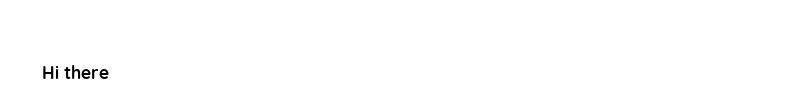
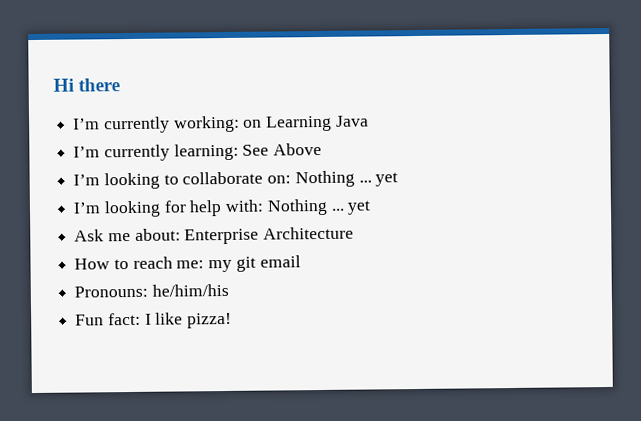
+ I’m currently working: on Learning Java
+ I’m currently learning: See Above
+ I’m looking to collaborate on: Nothing ... yet
+ I’m looking for help with: Nothing ... yet
+ Ask me about: Enterprise Architecture
+ How to reach me: my git email
+ Pronouns: he/him/his
+ Fun fact: I like pizza!

